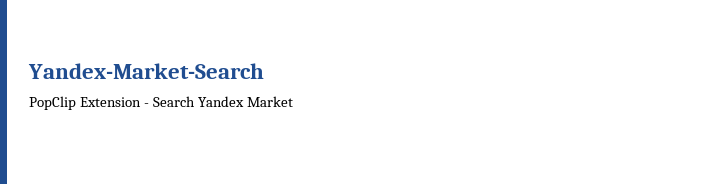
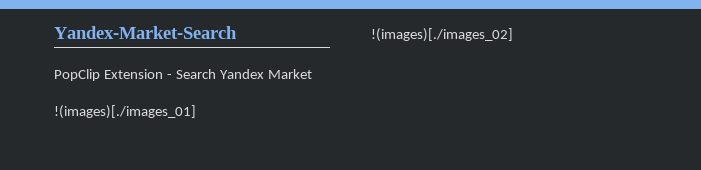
+ !(images)[./images_01] !(images)[./images_02]

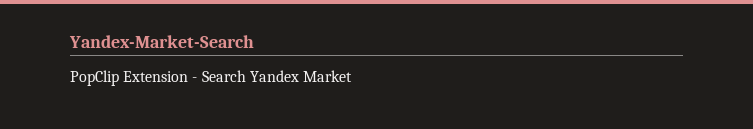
- !(images)[./images_01] !(images)[./images_02]

